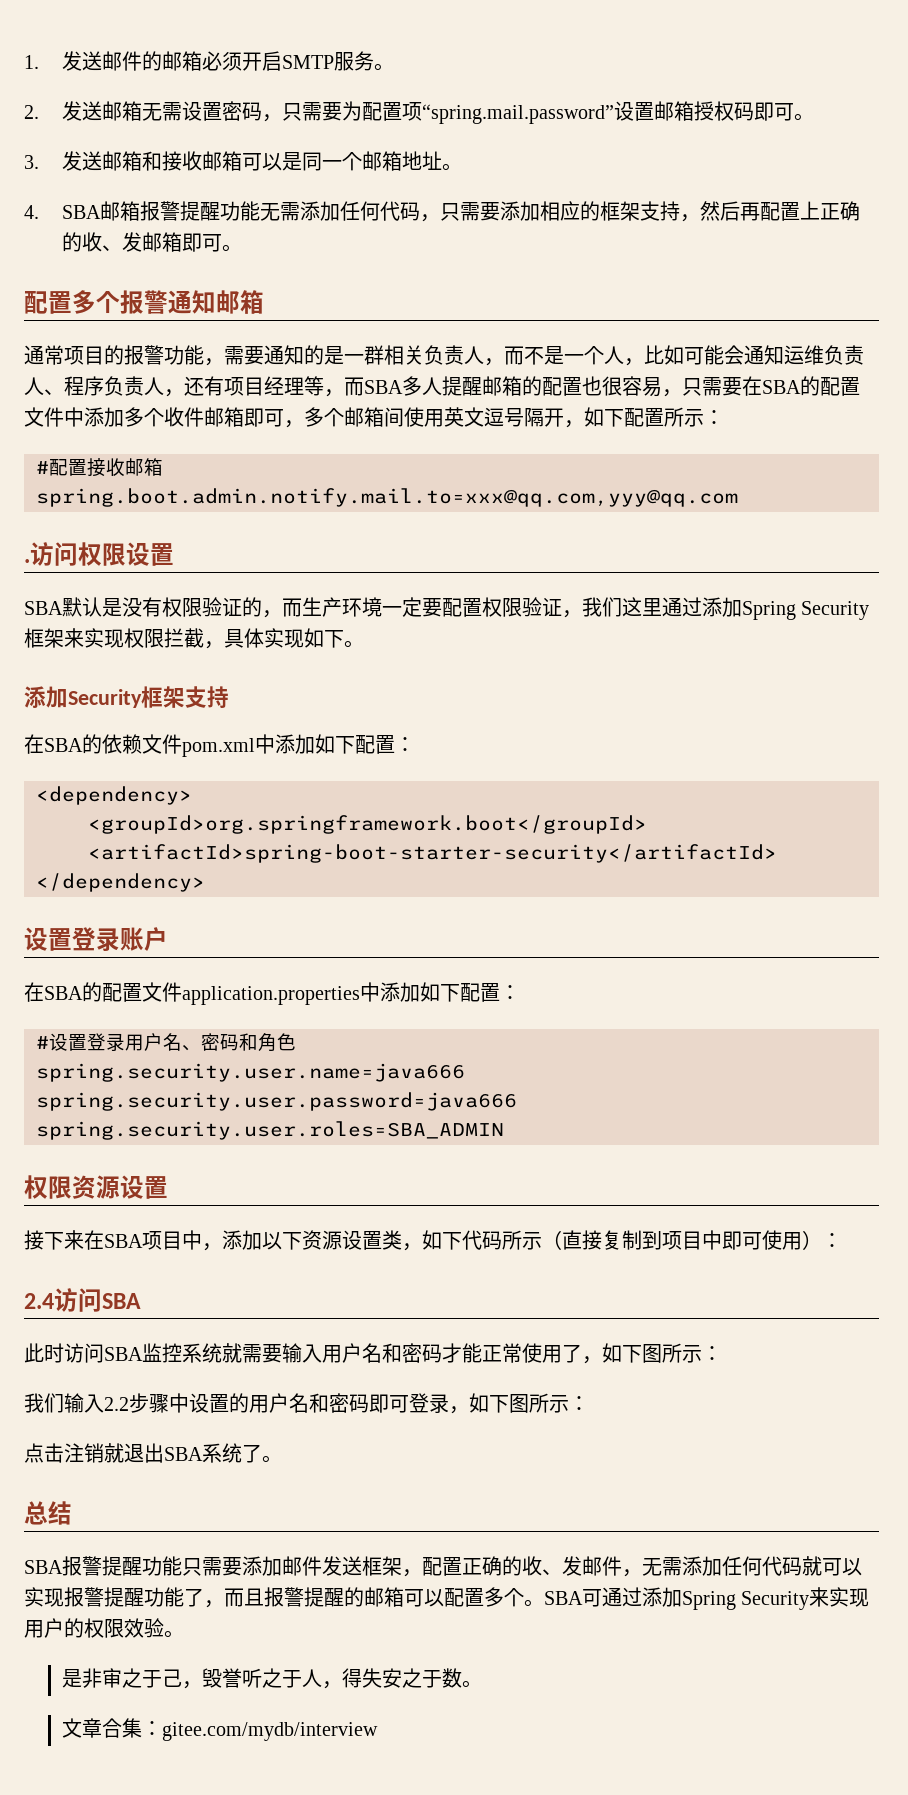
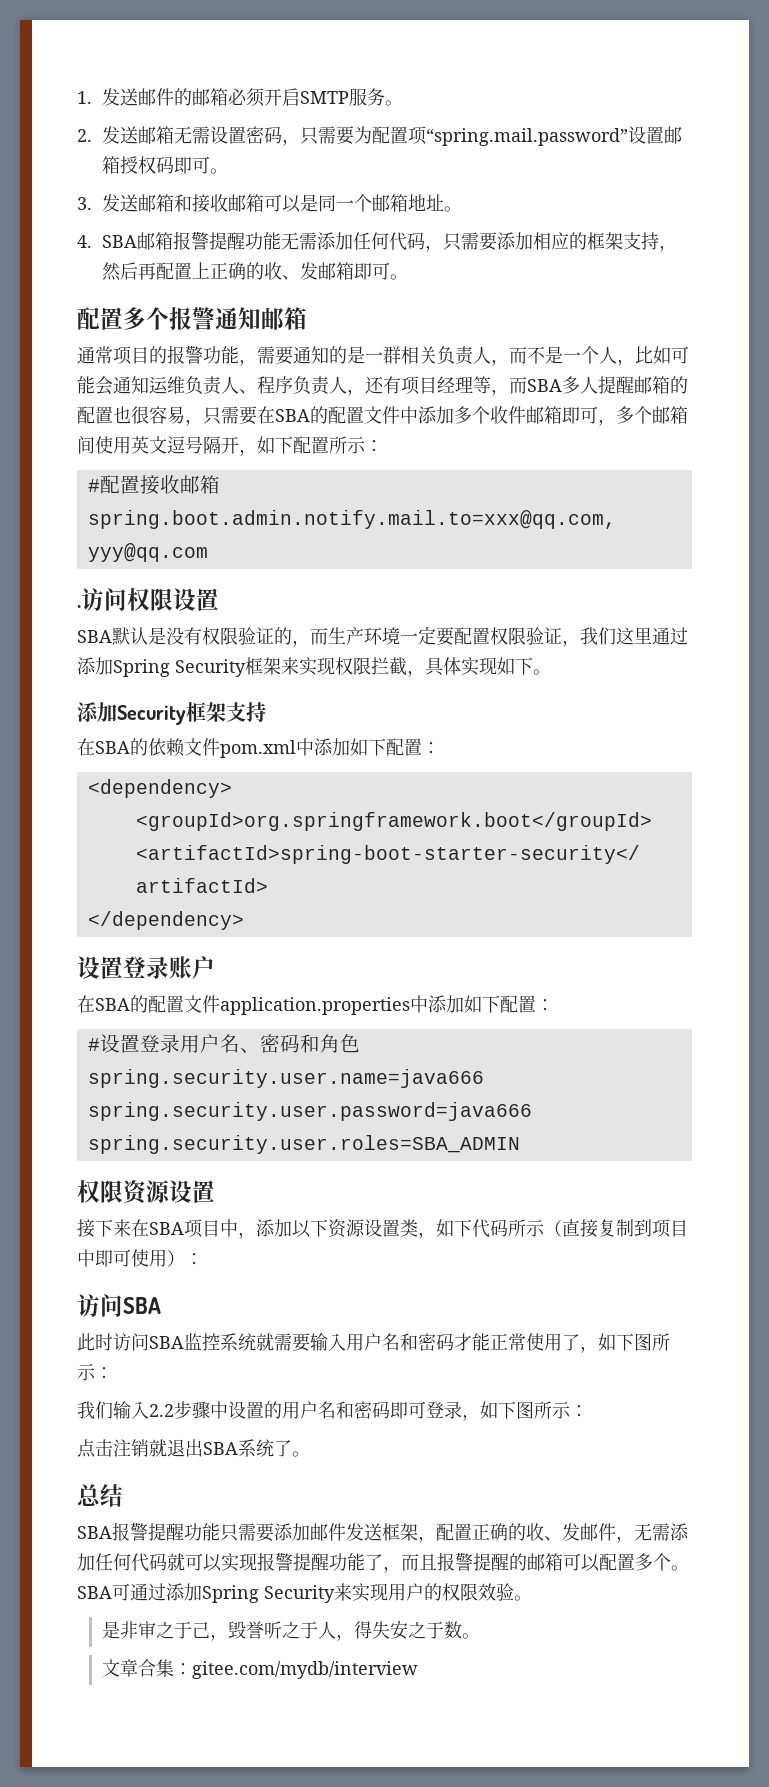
  接下来在SBA项目中，添加以下资源设置类，如下代码所示（直接复制到项目中即可使用）：
- 2.4访问SBA
+ 访问SBA

